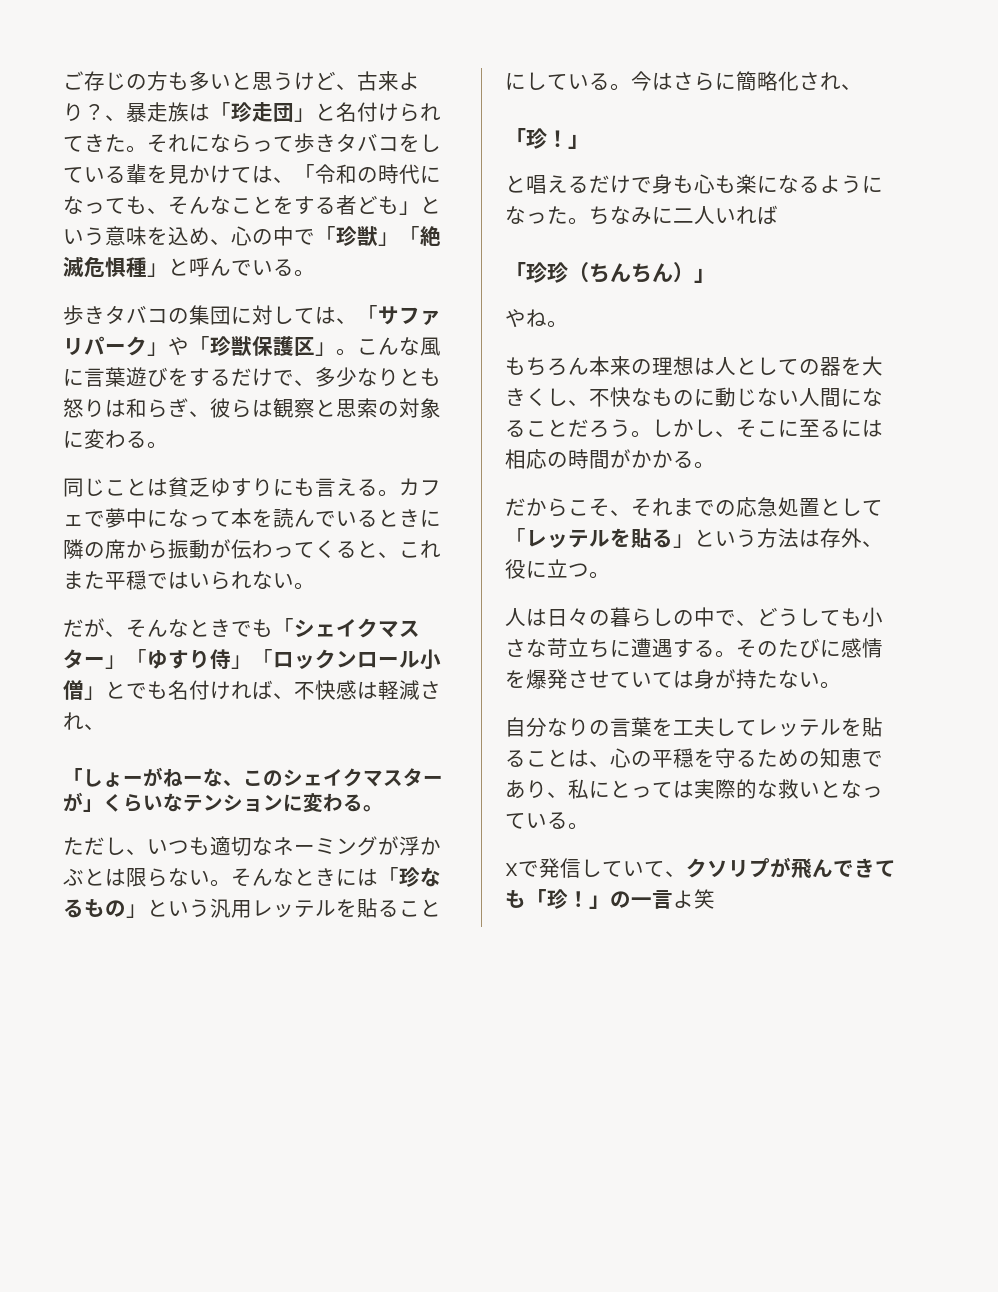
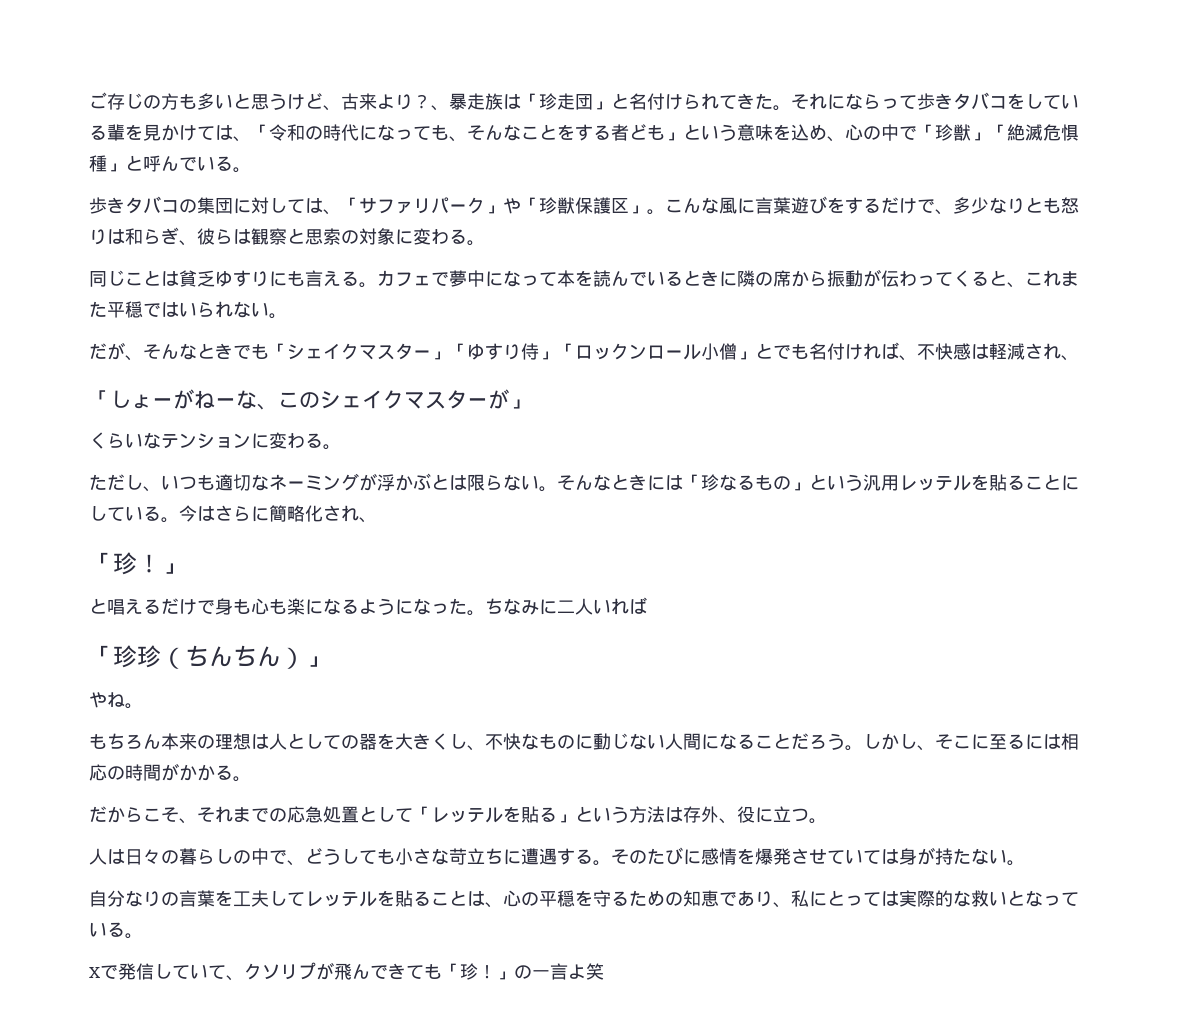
- 「しょーがねーな、このシェイクマスターが」くらいなテンションに変わる。
+ 「しょーがねーな、このシェイクマスターが」
+ くらいなテンションに変わる。

